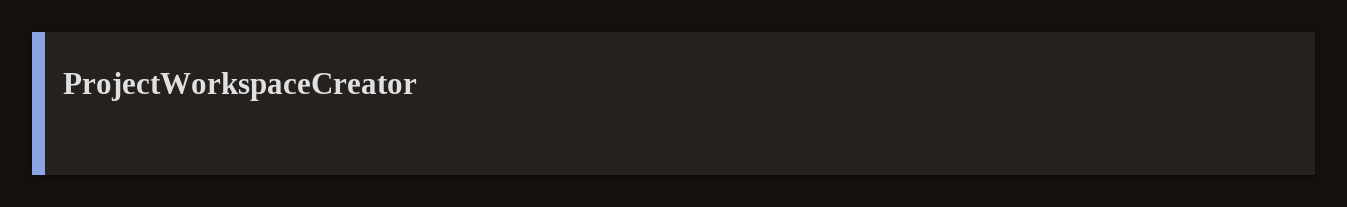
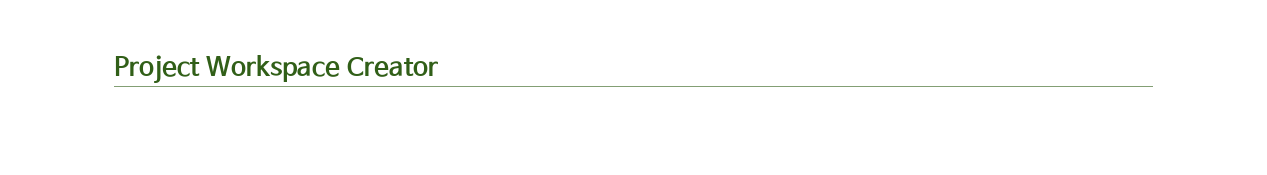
- ProjectWorkspaceCreator
+ Project Workspace Creator

